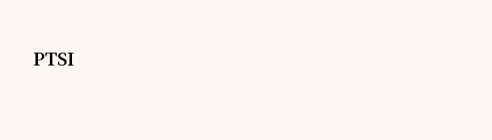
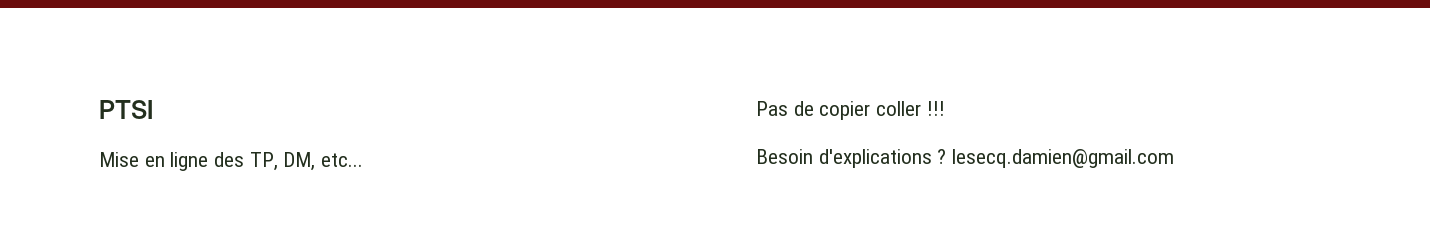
+ Mise en ligne des TP, DM, etc...
+ Pas de copier coller !!!
+ Besoin d'explications ? lesecq.damien@gmail.com

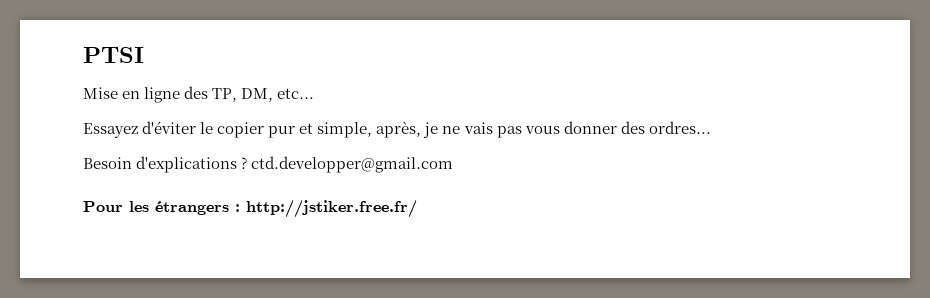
- Pas de copier coller !!!
- Besoin d'explications ? lesecq.damien@gmail.com
+ Essayez d'éviter le copier pur et simple, après, je ne vais pas vous donner des ordres...
+ Besoin d'explications ? ctd.developper@gmail.com
+ Pour les étrangers : http://jstiker.free.fr/

